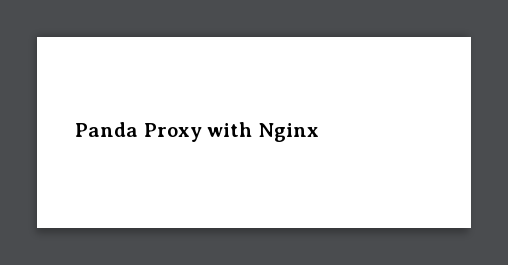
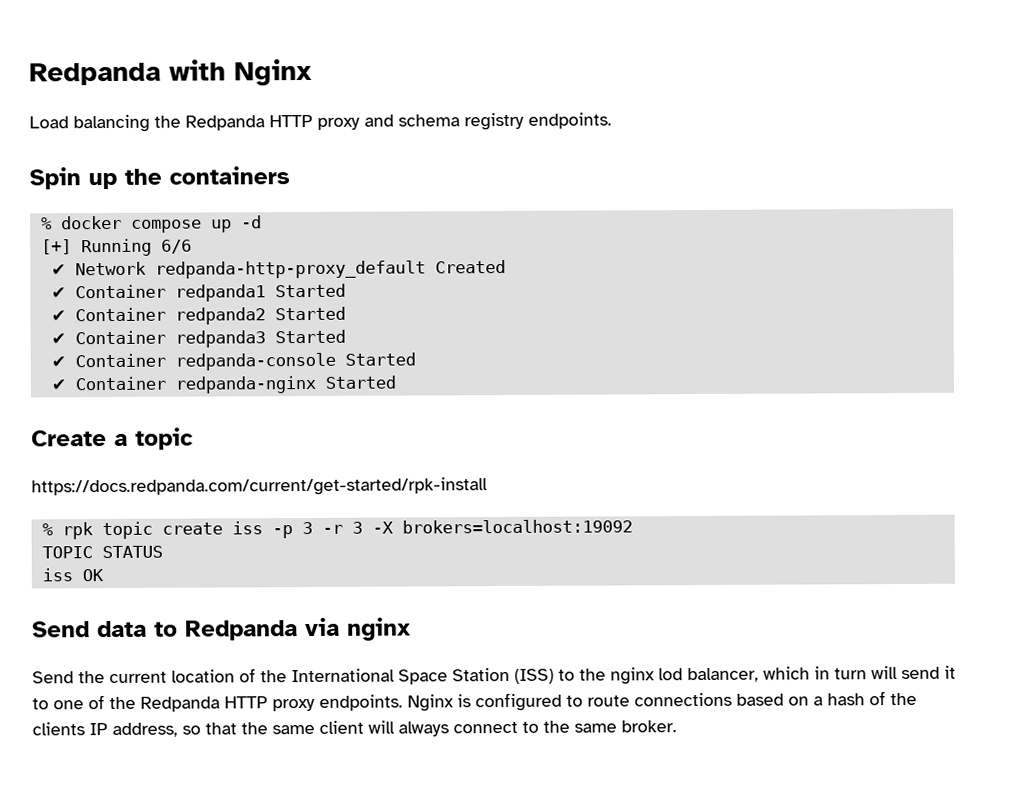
- Panda Proxy with Nginx
+ Redpanda with Nginx
+ Load balancing the Redpanda HTTP proxy and schema registry endpoints.
+ Spin up the containers
+ % docker compose up -d
+ [+] Running 6/6
+ ✔ Network redpanda-http-proxy_default Created
+ ✔ Container redpanda1 Started
+ ✔ Container redpanda2 Started
+ ✔ Container redpanda3 Started
+ ✔ Container redpanda-console Started
+ ✔ Container redpanda-nginx Started
+ Create a topic
+ https://docs.redpanda.com/current/get-started/rpk-install
+ % rpk topic create iss -p 3 -r 3 -X brokers=localhost:19092
+ TOPIC STATUS
+ iss OK
+ Send data to Redpanda via nginx
+ Send the current location of the International Space Station (ISS) to the nginx lod balancer, which in turn will send it to one of the Redpanda HTTP proxy endpoints. Nginx is configured to route connections based on a hash of the clients IP address, so that the same client will always connect to the same broker.

